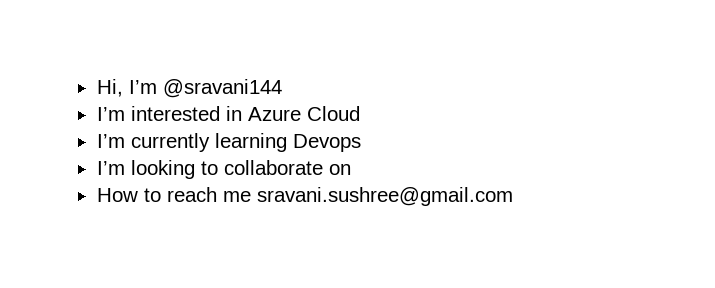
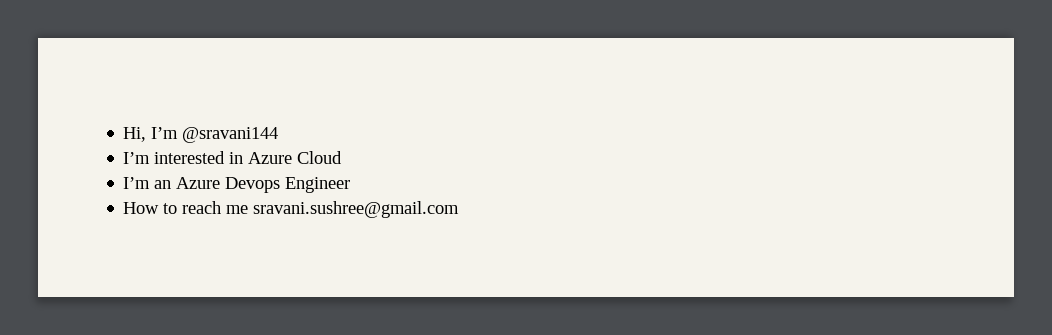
- I’m currently learning Devops
- I’m looking to collaborate on
+ I’m an Azure Devops Engineer

